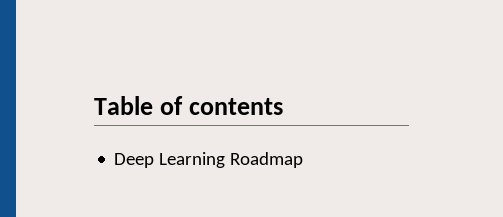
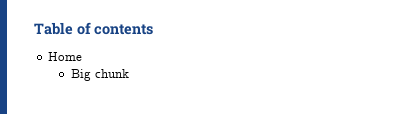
- Deep Learning Roadmap
+ Home
+ Big chunk

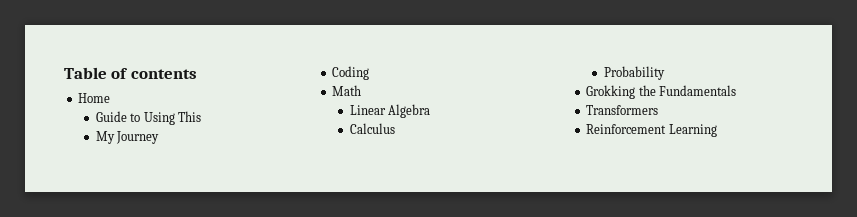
- Big chunk
+ Guide to Using This
+ My Journey
+ Coding
+ Math
+ Linear Algebra
+ Calculus
+ Probability
+ Grokking the Fundamentals
+ Transformers
+ Reinforcement Learning

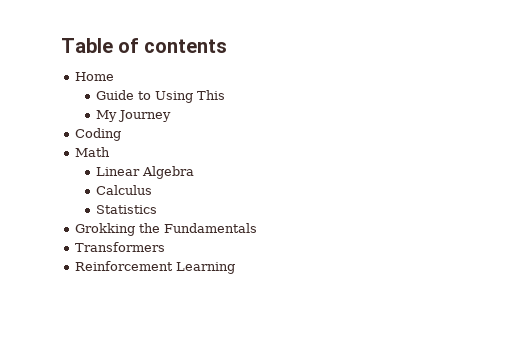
- Probability
+ Statistics

